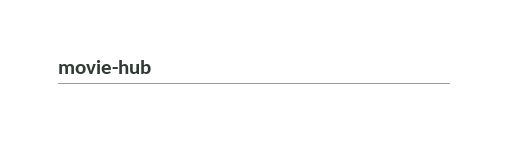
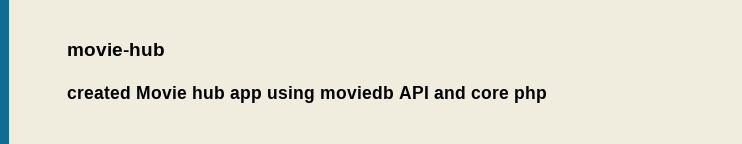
+ created Movie hub app using moviedb API and core php

